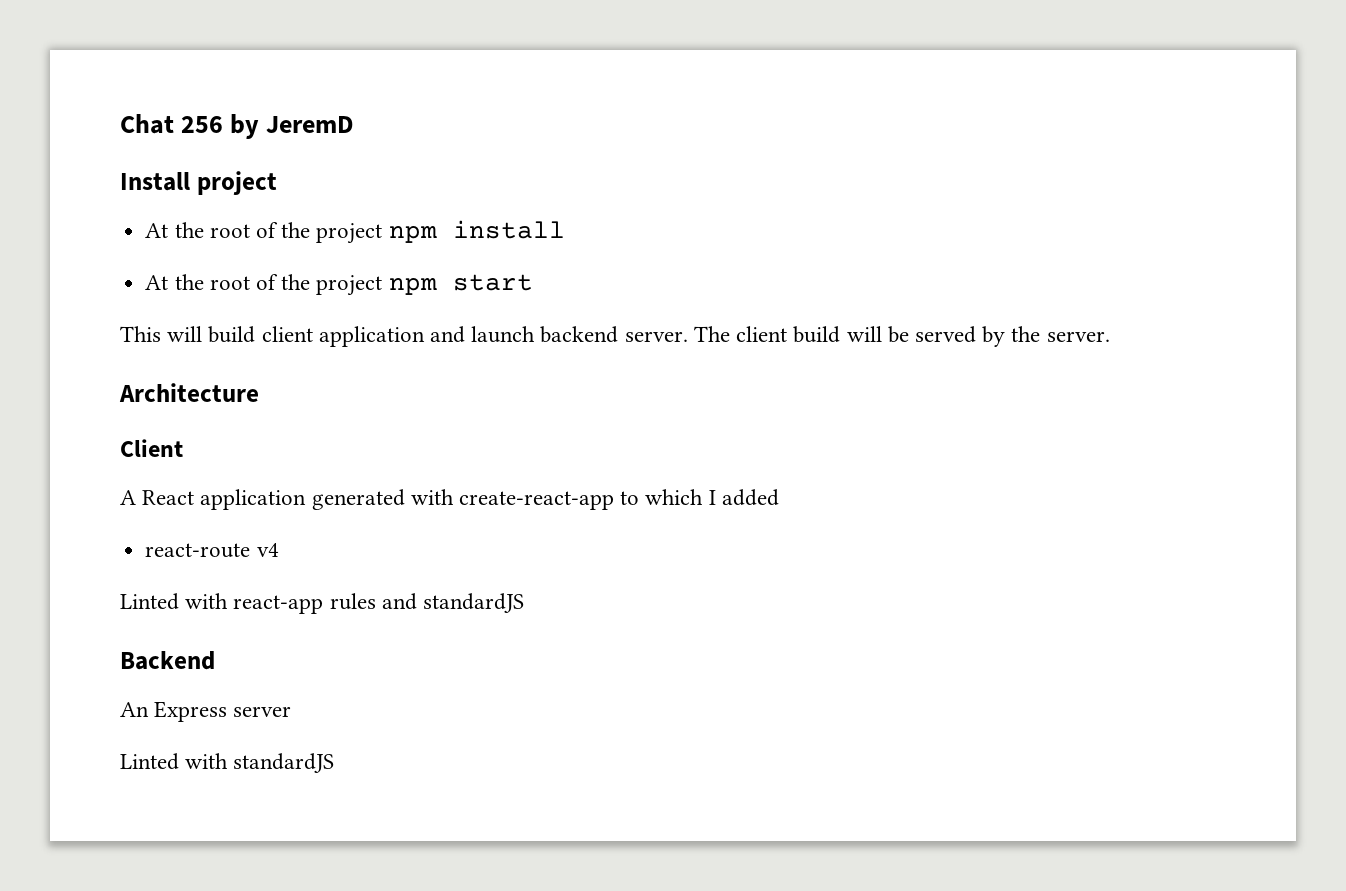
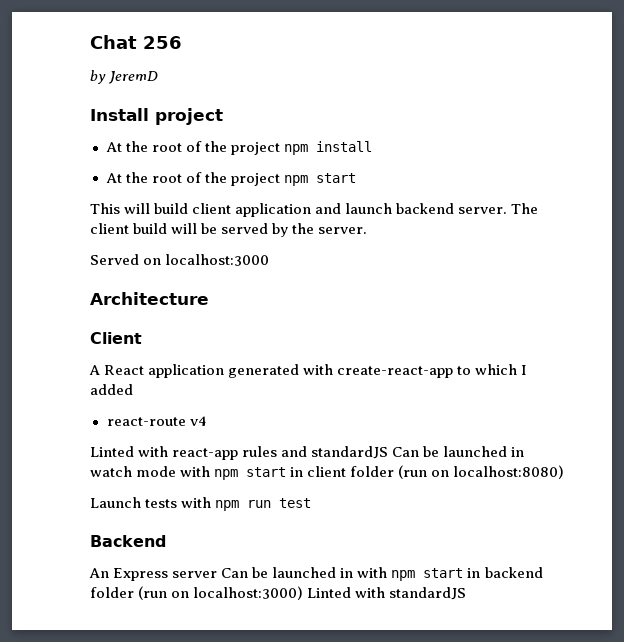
- Chat 256 by JeremD
+ Chat 256
+ by JeremD
+ Served on localhost:3000
- Linted with react-app rules and standardJS
+ Linted with react-app rules and standardJS Can be launched in watch mode with npm start in client folder (run on localhost:8080)
+ Launch tests with npm run test
  Backend
- An Express server
- Linted with standardJS
+ An Express server Can be launched in with npm start in backend folder (run on localhost:3000) Linted with standardJS

